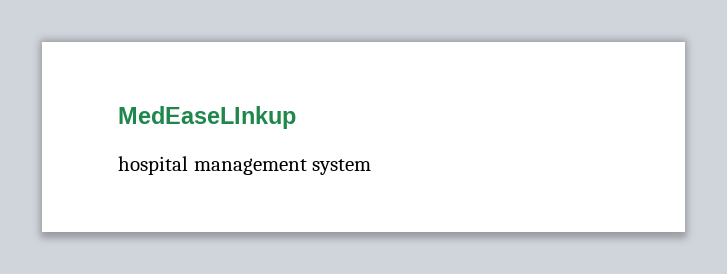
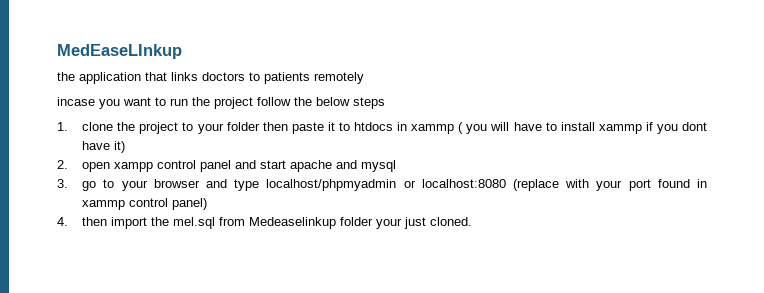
- hospital management system
+ the application that links doctors to patients remotely
+ incase you want to run the project follow the below steps
+ 1. clone the project to your folder then paste it to htdocs in xammp ( you will have to install xammp if you dont have it)
+ 2. open xampp control panel and start apache and mysql
+ 3. go to your browser and type localhost/phpmyadmin or localhost:8080 (replace with your port found in xammp control panel)
+ 4. then import the mel.sql from Medeaselinkup folder your just cloned.

